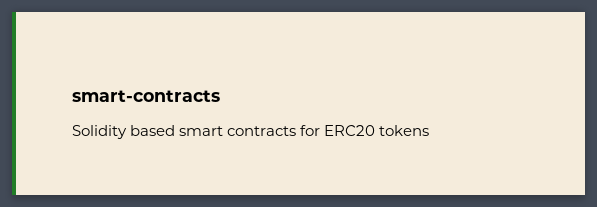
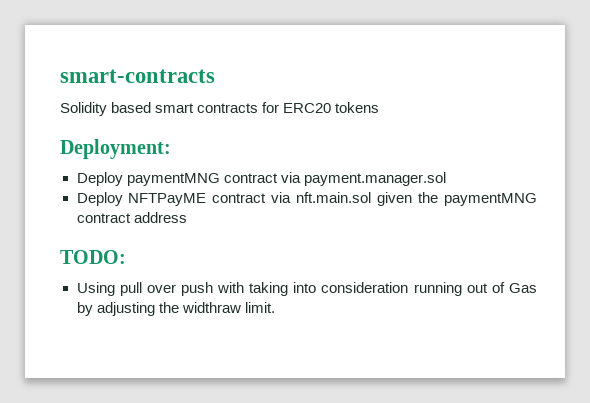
+ Deployment:
+ Deploy paymentMNG contract via payment.manager.sol
+ Deploy NFTPayME contract via nft.main.sol given the paymentMNG contract address
+ TODO:
+ Using pull over push with taking into consideration running out of Gas by adjusting the widthraw limit.

